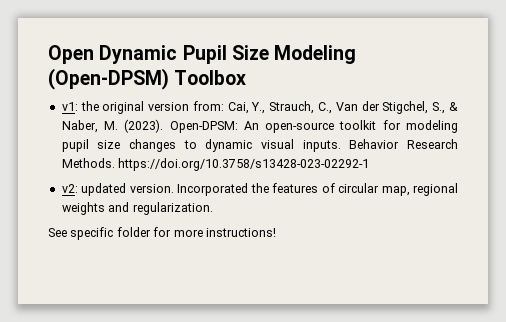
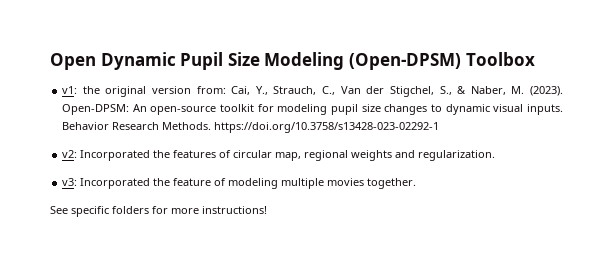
- v2: updated version. Incorporated the features of circular map, regional weights and regularization.
+ v2: Incorporated the features of circular map, regional weights and regularization.
+ v3: Incorporated the feature of modeling multiple movies together.
- See specific folder for more instructions!
+ See specific folders for more instructions!

